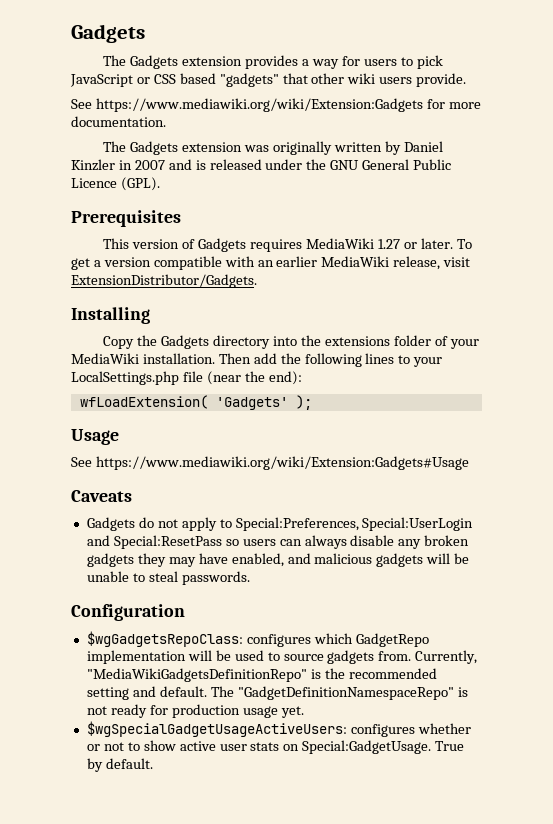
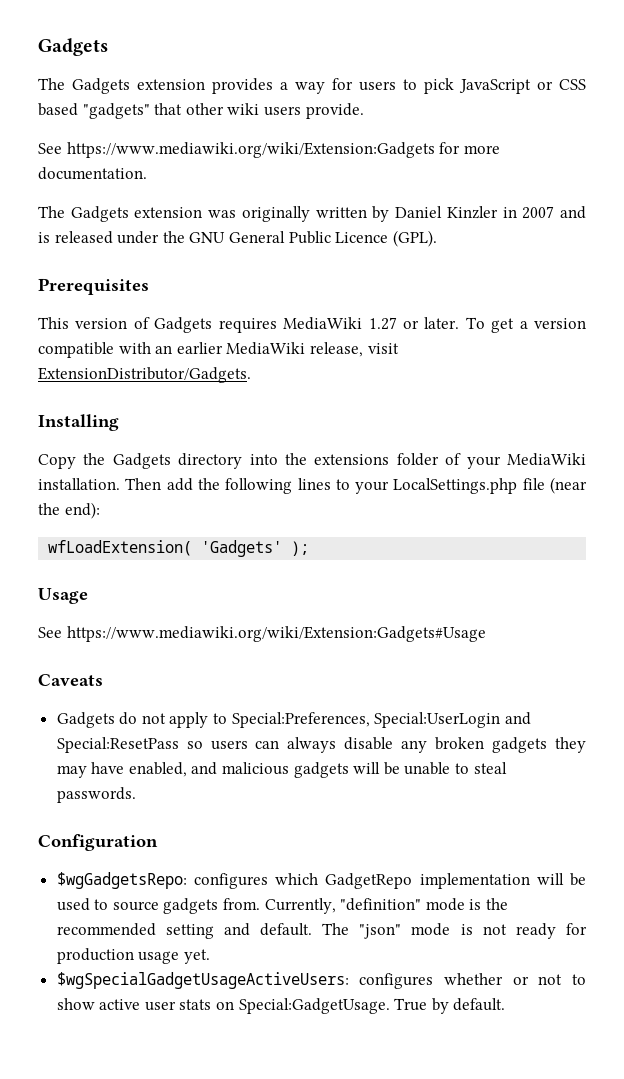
- $wgGadgetsRepoClass: configures which GadgetRepo implementation will be used to source gadgets from.
+ $wgGadgetsRepo: configures which GadgetRepo implementation will be used to source gadgets from.
- Currently, "MediaWikiGadgetsDefinitionRepo" is the recommended setting and default.
+ Currently, "definition" mode is the recommended setting and default.
- The "GadgetDefinitionNamespaceRepo" is not ready for production usage yet.
+ The "json" mode is not ready for production usage yet.

